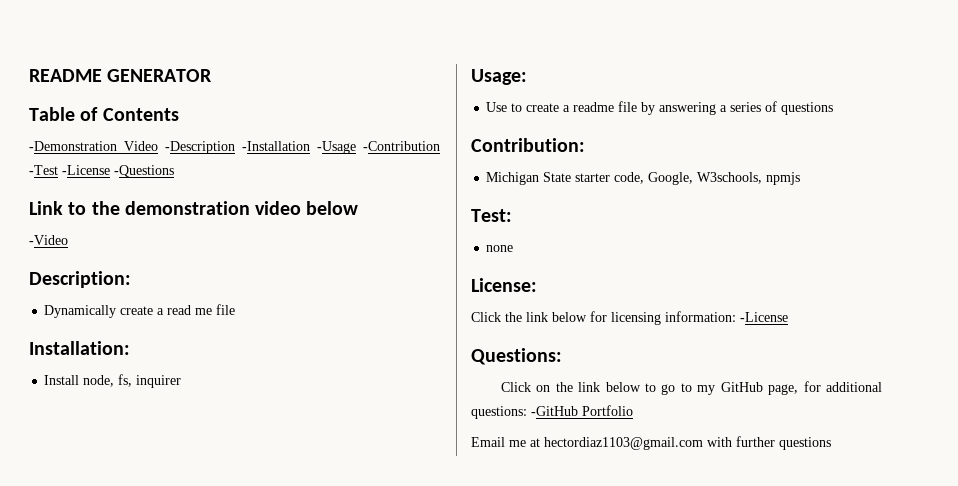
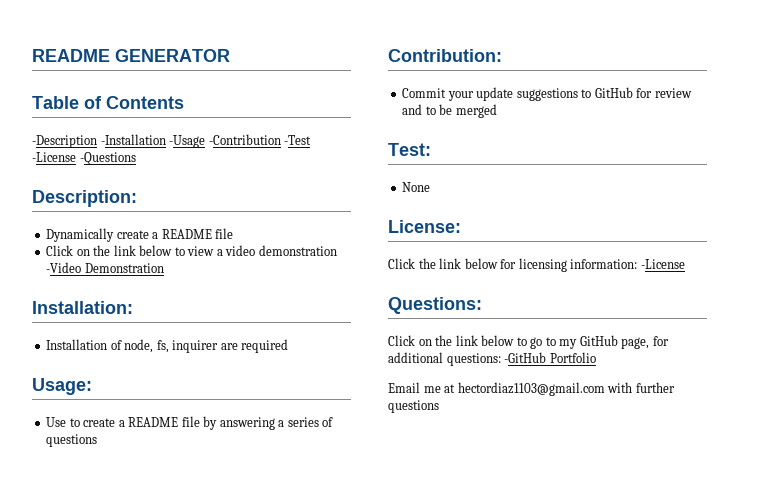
- -Demonstration Video -Description -Installation -Usage -Contribution -Test -License -Questions
+ -Description -Installation -Usage -Contribution -Test -License -Questions
- Link to the demonstration video below
- -Video
- Dynamically create a read me file
+ Dynamically create a README file
+ Click on the link below to view a video demonstration -Video Demonstration
- Install node, fs, inquirer
+ Installation of node, fs, inquirer are required
- Use to create a readme file by answering a series of questions
+ Use to create a README file by answering a series of questions
- Michigan State starter code, Google, W3schools, npmjs
+ Commit your update suggestions to GitHub for review and to be merged
- none
+ None

